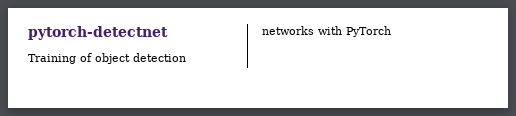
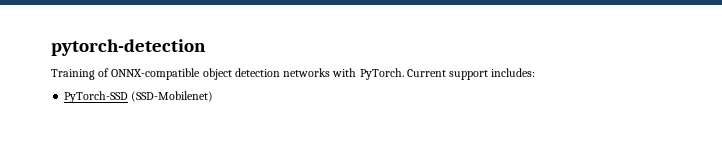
- pytorch-detectnet
+ pytorch-detection
- Training of object detection networks with PyTorch
+ Training of ONNX-compatible object detection networks with PyTorch. Current support includes:
+ PyTorch-SSD (SSD-Mobilenet)

